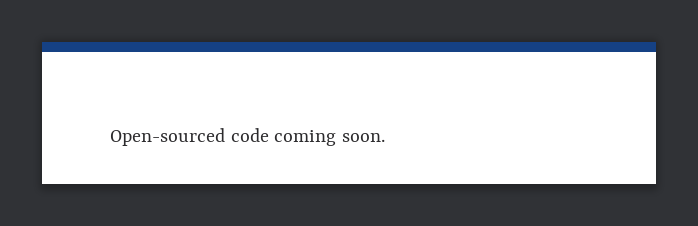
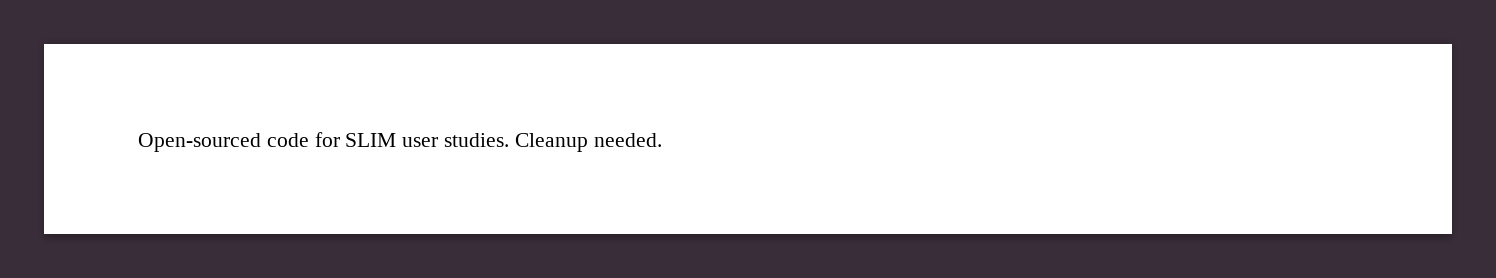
- Open-sourced code coming soon.
+ Open-sourced code for SLIM user studies. Cleanup needed.

